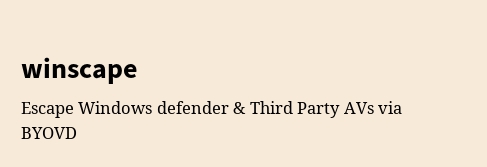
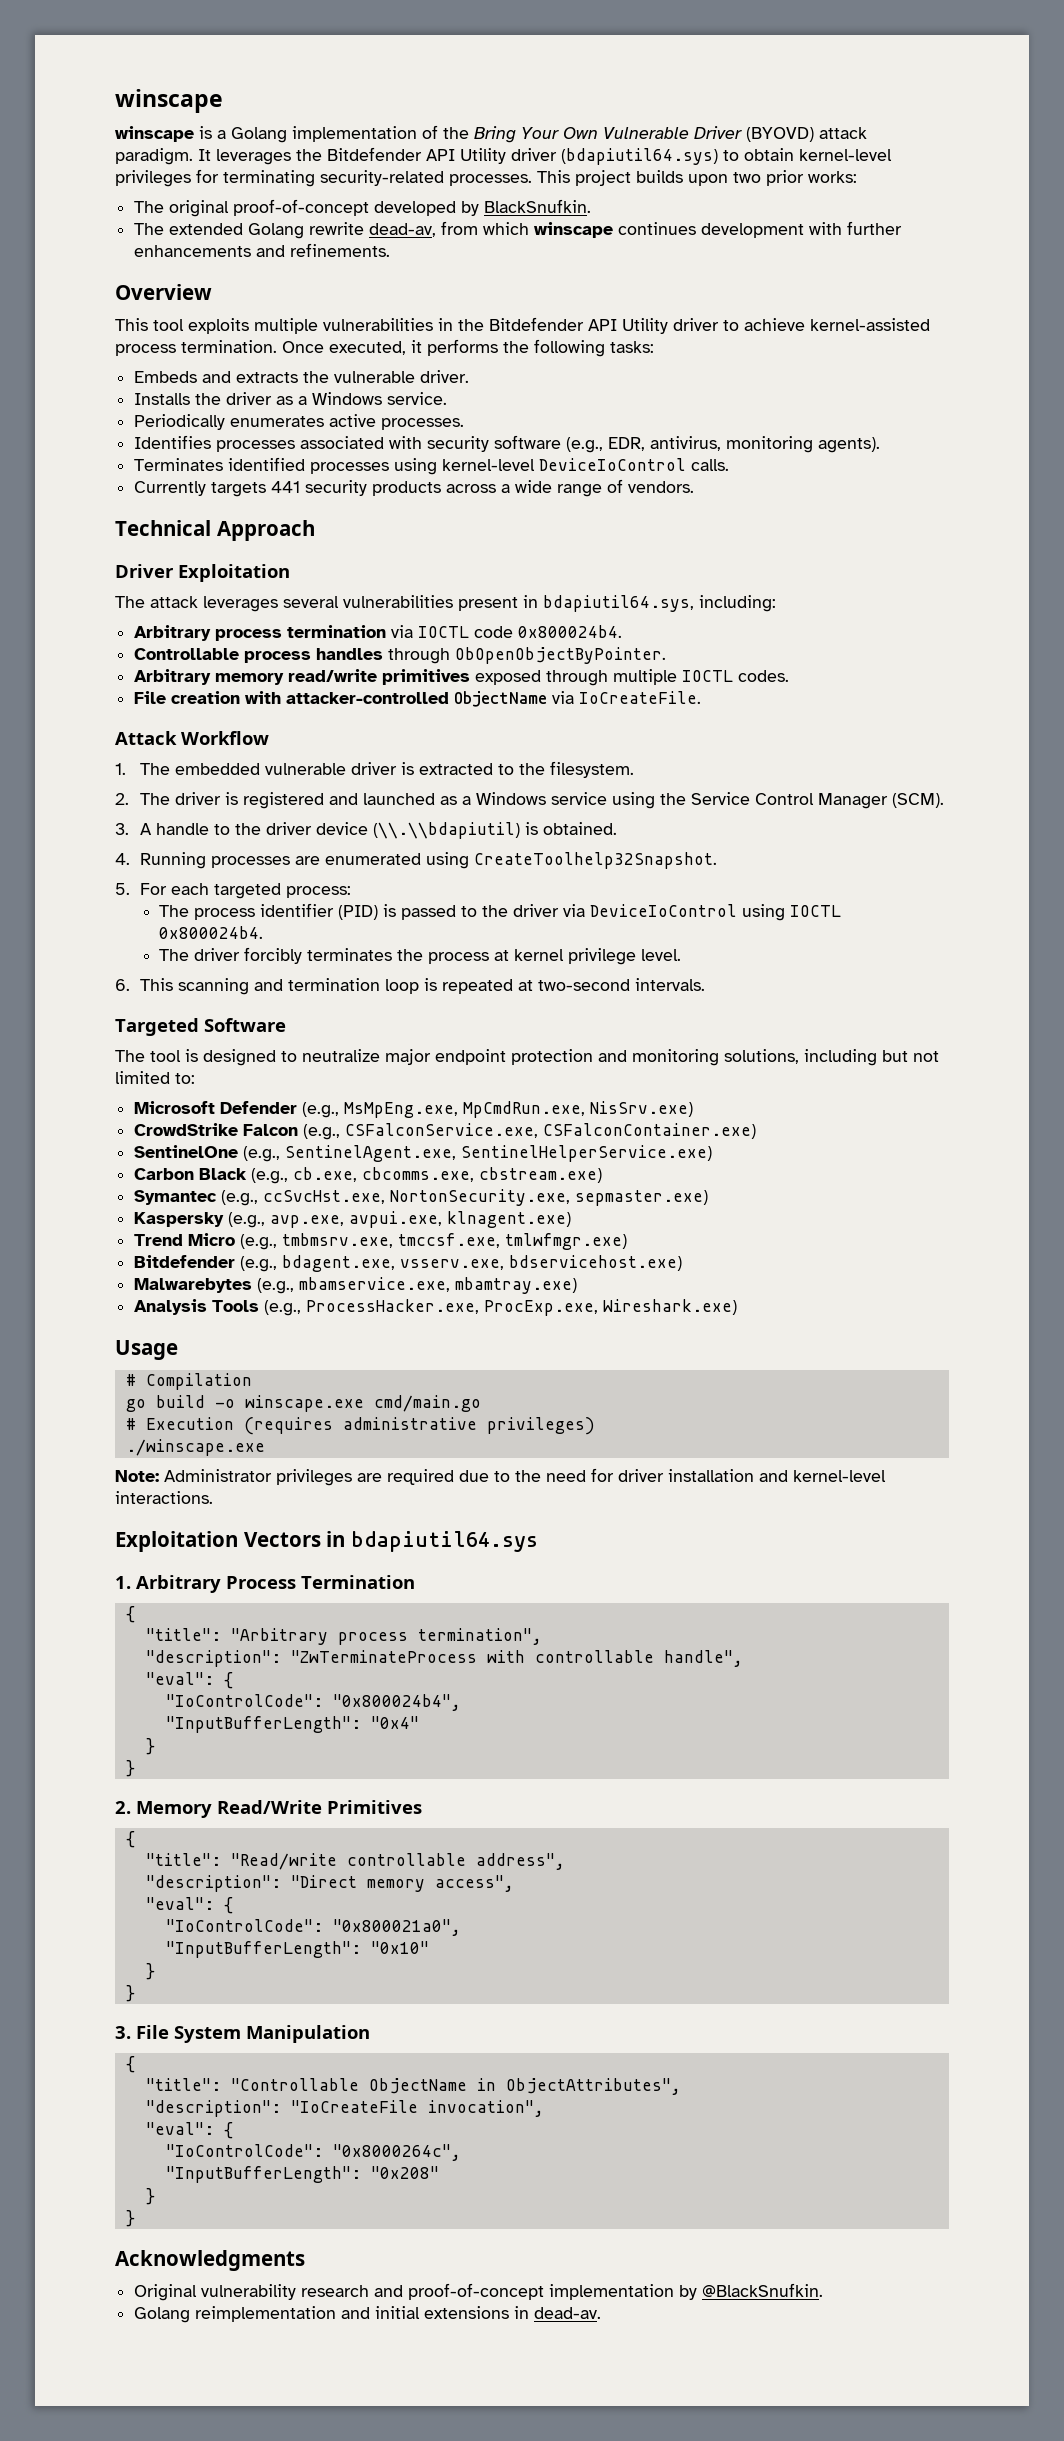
- Escape Windows defender & Third Party AVs via BYOVD
+ winscape is a Golang implementation of the Bring Your Own Vulnerable Driver (BYOVD) attack paradigm. It leverages the Bitdefender API Utility driver (bdapiutil64.sys) to obtain kernel-level privileges for terminating security-related processes. This project builds upon two prior works:
+ The original proof-of-concept developed by BlackSnufkin.
+ The extended Golang rewrite dead-av, from which winscape continues development with further enhancements and refinements.
+ Overview
+ This tool exploits multiple vulnerabilities in the Bitdefender API Utility driver to achieve kernel-assisted process termination. Once executed, it performs the following tasks:
+ Embeds and extracts the vulnerable driver.
+ Installs the driver as a Windows service.
+ Periodically enumerates active processes.
+ Identifies processes associated with security software (e.g., EDR, antivirus, monitoring agents).
+ Terminates identified processes using kernel-level DeviceIoControl calls.
+ Currently targets 441 security products across a wide range of vendors.
+ Technical Approach
+ Driver Exploitation
+ The attack leverages several vulnerabilities present in bdapiutil64.sys, including:
+ Arbitrary process termination via IOCTL code 0x800024b4.
+ Controllable process handles through ObOpenObjectByPointer.
+ Arbitrary memory read/write primitives exposed through multiple IOCTL codes.
+ File creation with attacker-controlled ObjectName via IoCreateFile.
+ Attack Workflow
+ 1. The embedded vulnerable driver is extracted to the filesystem.
+ 2. The driver is registered and launched as a Windows service using the Service Control Manager (SCM).
+ 3. A handle to the driver device (\\.\\bdapiutil) is obtained.
+ 4. Running processes are enumerated using CreateToolhelp32Snapshot.
+ 5. For each targeted process:
+ The process identifier (PID) is passed to the driver via DeviceIoControl using IOCTL 0x800024b4.
+ The driver forcibly terminates the process at kernel privilege level.
+ 6. This scanning and termination loop is repeated at two-second intervals.
+ Targeted Software
+ The tool is designed to neutralize major endpoint protection and monitoring solutions, including but not limited to:
+ Microsoft Defender (e.g., MsMpEng.exe, MpCmdRun.exe, NisSrv.exe)
+ CrowdStrike Falcon (e.g., CSFalconService.exe, CSFalconContainer.exe)
+ SentinelOne (e.g., SentinelAgent.exe, SentinelHelperService.exe)
+ Carbon Black (e.g., cb.exe, cbcomms.exe, cbstream.exe)
+ Symantec (e.g., ccSvcHst.exe, NortonSecurity.exe, sepmaster.exe)
+ Kaspersky (e.g., avp.exe, avpui.exe, klnagent.exe)
+ Trend Micro (e.g., tmbmsrv.exe, tmccsf.exe, tmlwfmgr.exe)
+ Bitdefender (e.g., bdagent.exe, vsserv.exe, bdservicehost.exe)
+ Malwarebytes (e.g., mbamservice.exe, mbamtray.exe)
+ Analysis Tools (e.g., ProcessHacker.exe, ProcExp.exe, Wireshark.exe)
+ Usage
+ # Compilation
+ go build -o winscape.exe cmd/main.go
+ # Execution (requires administrative privileges)
+ ./winscape.exe
+ Note: Administrator privileges are required due to the need for driver installation and kernel-level interactions.
+ Exploitation Vectors in bdapiutil64.sys
+ 1. Arbitrary Process Termination
+ {
+ "title": "Arbitrary process termination",
+ "description": "ZwTerminateProcess with controllable handle",
+ "eval": {
+ "IoControlCode": "0x800024b4",
+ "InputBufferLength": "0x4"
+ }
+ }
+ 2. Memory Read/Write Primitives
+ {
+ "title": "Read/write controllable address",
+ "description": "Direct memory access",
+ "eval": {
+ "IoControlCode": "0x800021a0",
+ "InputBufferLength": "0x10"
+ }
+ }
+ 3. File System Manipulation
+ {
+ "title": "Controllable ObjectName in ObjectAttributes",
+ "description": "IoCreateFile invocation",
+ "eval": {
+ "IoControlCode": "0x8000264c",
+ "InputBufferLength": "0x208"
+ }
+ }
+ Acknowledgments
+ Original vulnerability research and proof-of-concept implementation by @BlackSnufkin.
+ Golang reimplementation and initial extensions in dead-av.

